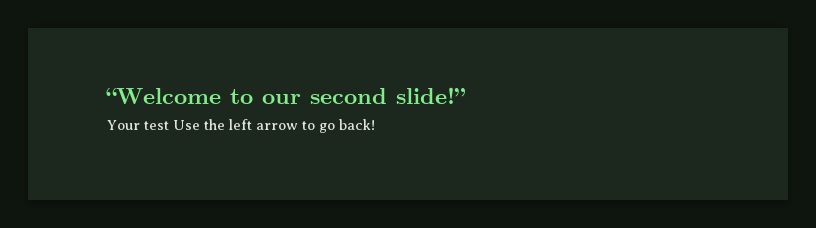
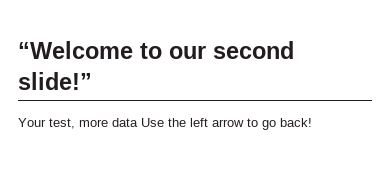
- Your test Use the left arrow to go back!
+ Your test, more data Use the left arrow to go back!

